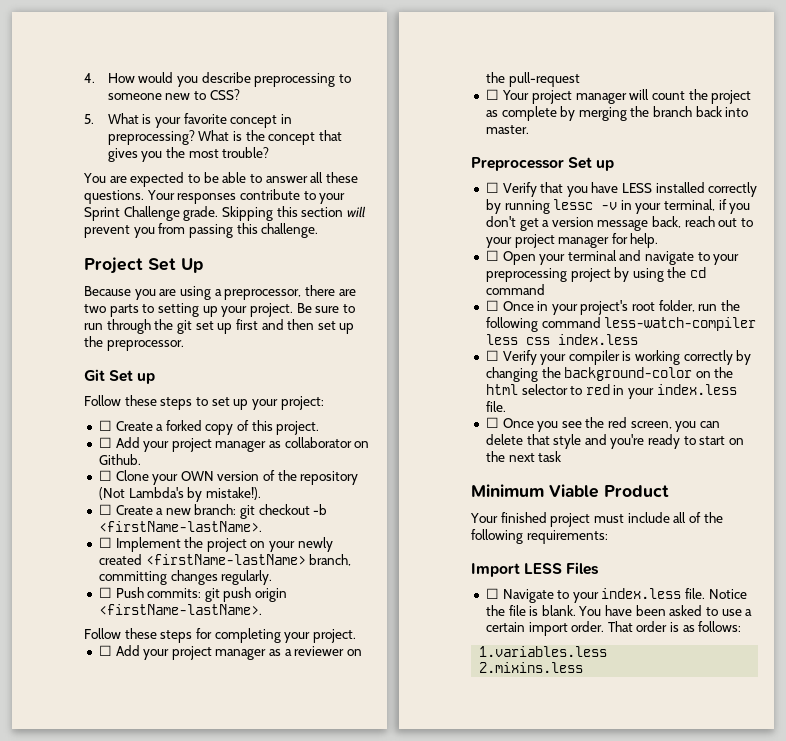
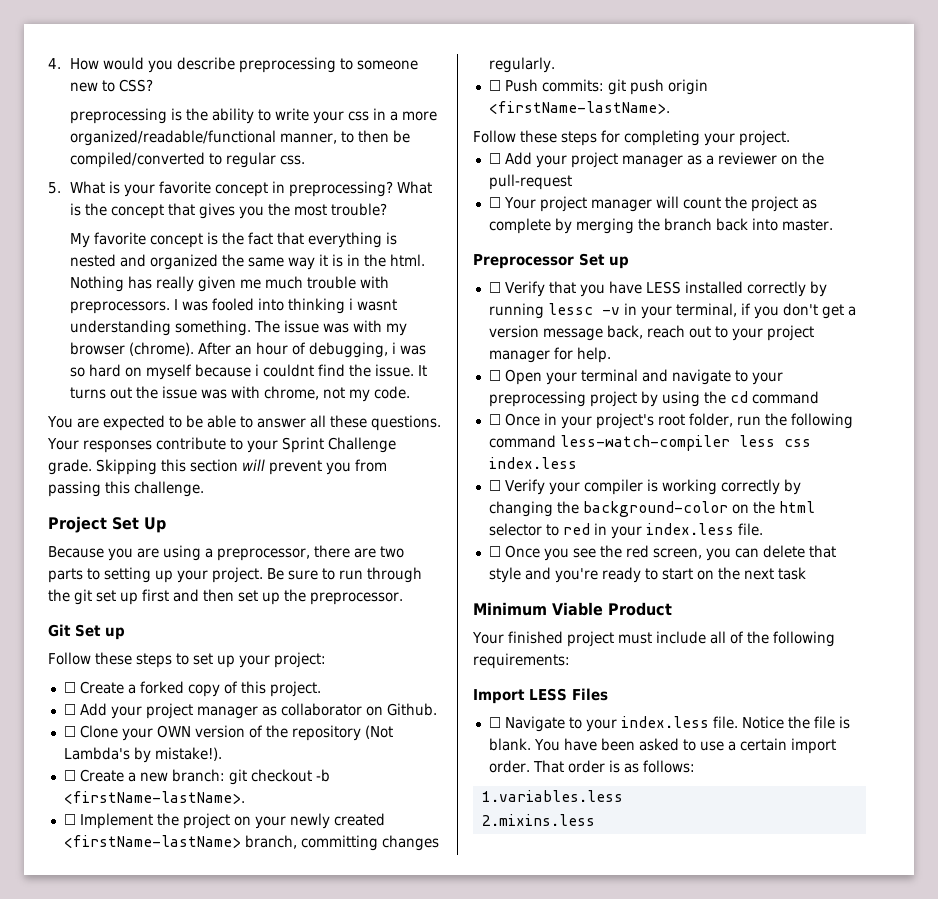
+ preprocessing is the ability to write your css in a more organized/readable/functional manner, to then be compiled/converted to regular css.
+ My favorite concept is the fact that everything is nested and organized the same way it is in the html. Nothing has really given me much trouble with preprocessors. I was fooled into thinking i wasnt understanding something. The issue was with my browser (chrome). After an hour of debugging, i was so hard on myself because i couldnt find the issue. It turns out the issue was with chrome, not my code.

